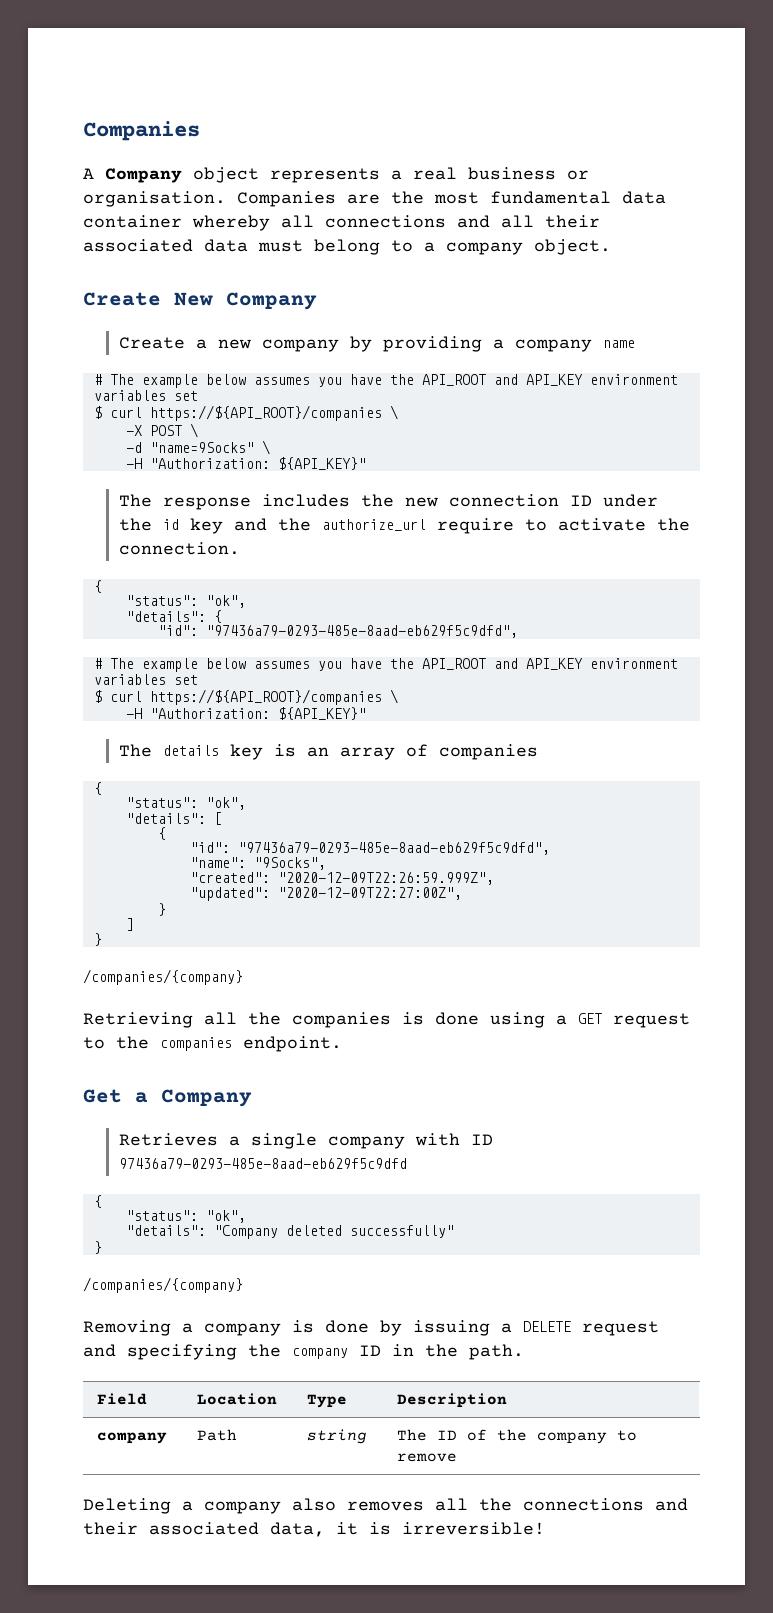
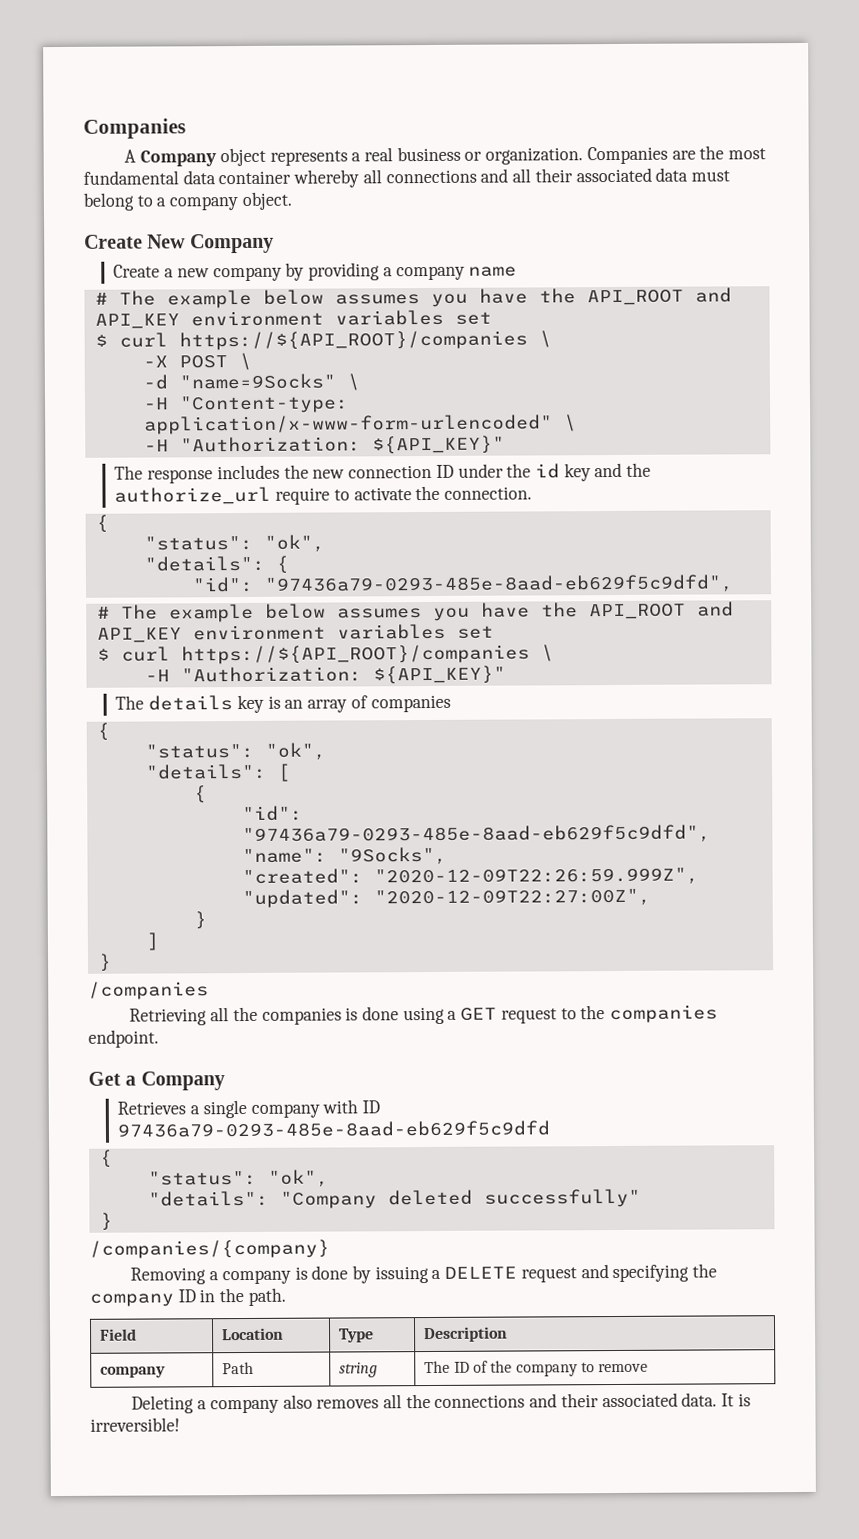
- A Company object represents a real business or organisation.
+ A Company object represents a real business or organization.
+ -H "Content-type: application/x-www-form-urlencoded" \
  ]
  }
- /companies/{company}
+ /companies
- Deleting a company also removes all the connections and their associated data, it is irreversible!
+ Deleting a company also removes all the connections and their associated data. It is irreversible!

